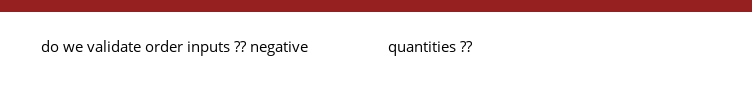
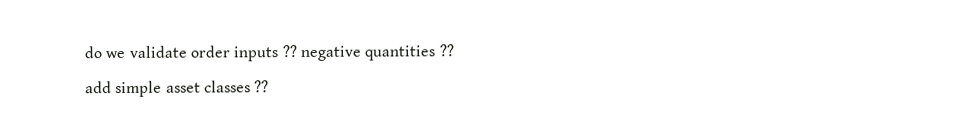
+ add simple asset classes ??

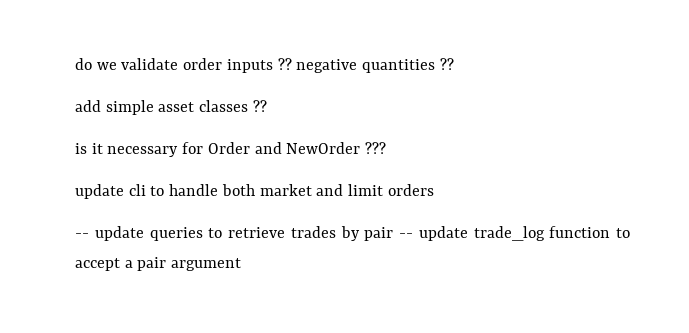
+ is it necessary for Order and NewOrder ???
+ update cli to handle both market and limit orders
+ -- update queries to retrieve trades by pair -- update trade_log function to accept a pair argument

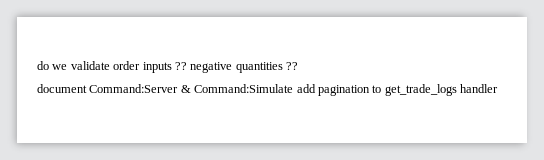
- add simple asset classes ??
- is it necessary for Order and NewOrder ???
- update cli to handle both market and limit orders
- -- update queries to retrieve trades by pair -- update trade_log function to accept a pair argument
+ document Command:Server & Command:Simulate add pagination to get_trade_logs handler

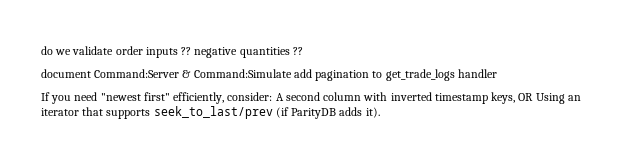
+ If you need "newest first" efficiently, consider: A second column with inverted timestamp keys, OR Using an iterator that supports seek_to_last/prev (if ParityDB adds it).

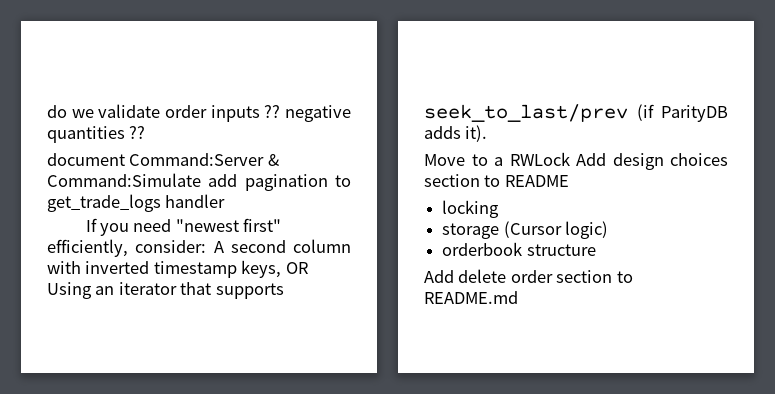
+ Move to a RWLock Add design choices section to README
+ locking
+ storage (Cursor logic)
+ orderbook structure
+ Add delete order section to README.md

